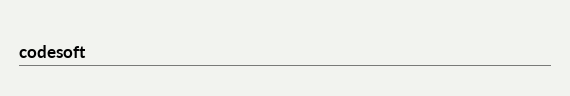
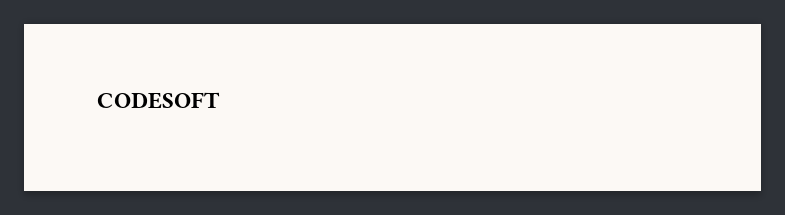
- codesoft
+ CODESOFT

